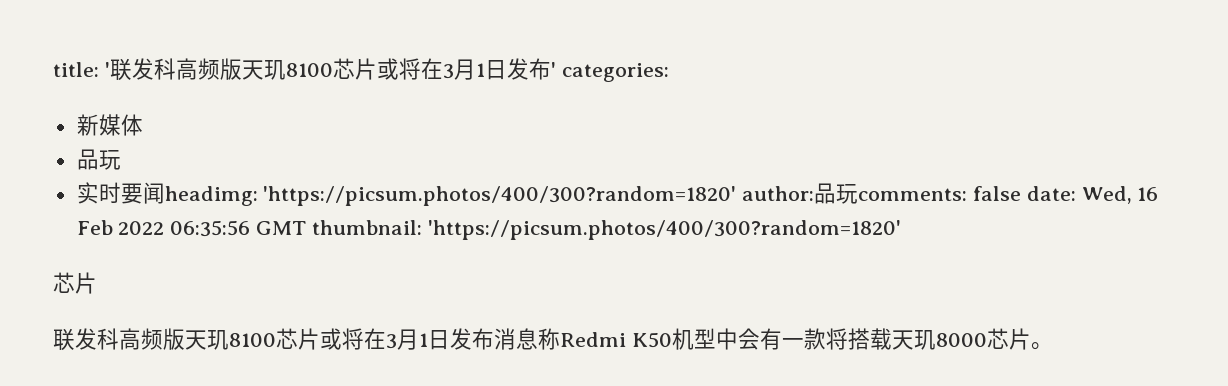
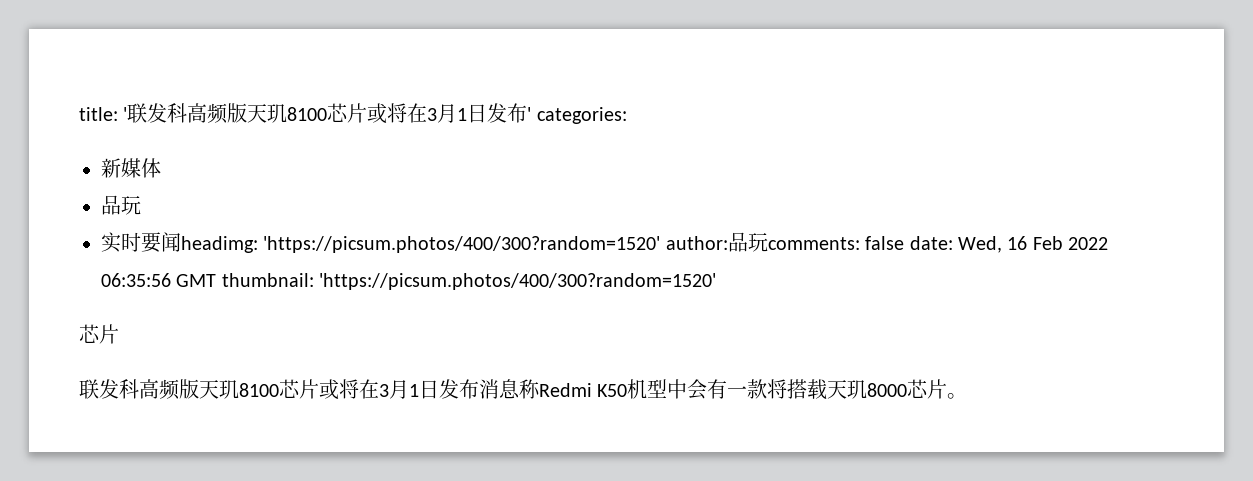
- 实时要闻headimg: 'https://picsum.photos/400/300?random=1820' author:品玩comments: false date: Wed, 16 Feb 2022 06:35:56 GMT thumbnail: 'https://picsum.photos/400/300?random=1820'
+ 实时要闻headimg: 'https://picsum.photos/400/300?random=1520' author:品玩comments: false date: Wed, 16 Feb 2022 06:35:56 GMT thumbnail: 'https://picsum.photos/400/300?random=1520'

